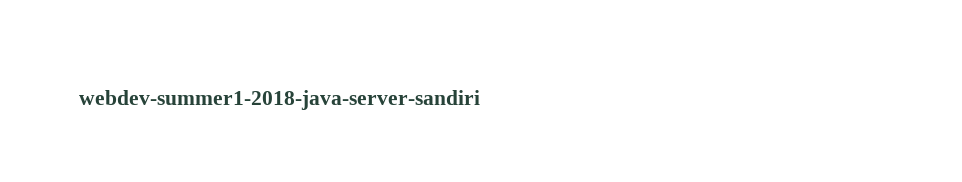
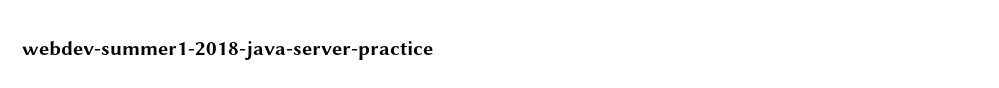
- webdev-summer1-2018-java-server-sandiri
+ webdev-summer1-2018-java-server-practice

